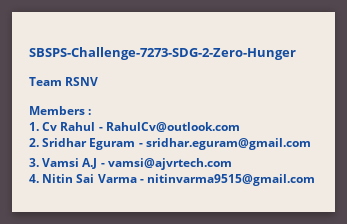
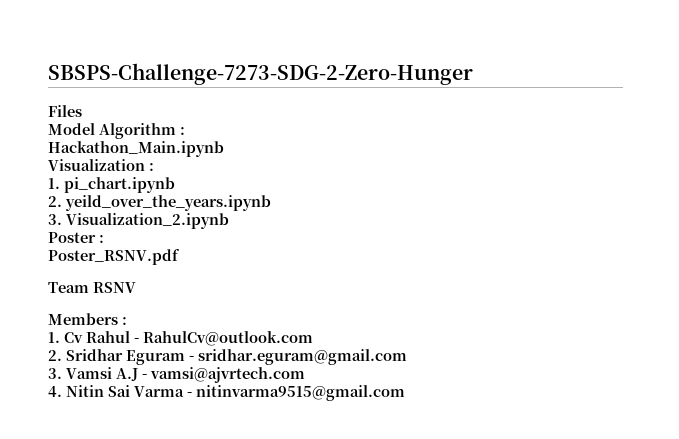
+ Files
+ Model Algorithm :
+ Hackathon_Main.ipynb
+ Visualization :
+ 1. pi_chart.ipynb
+ 2. yeild_over_the_years.ipynb
+ 3. Visualization_2.ipynb
+ Poster :
+ Poster_RSNV.pdf

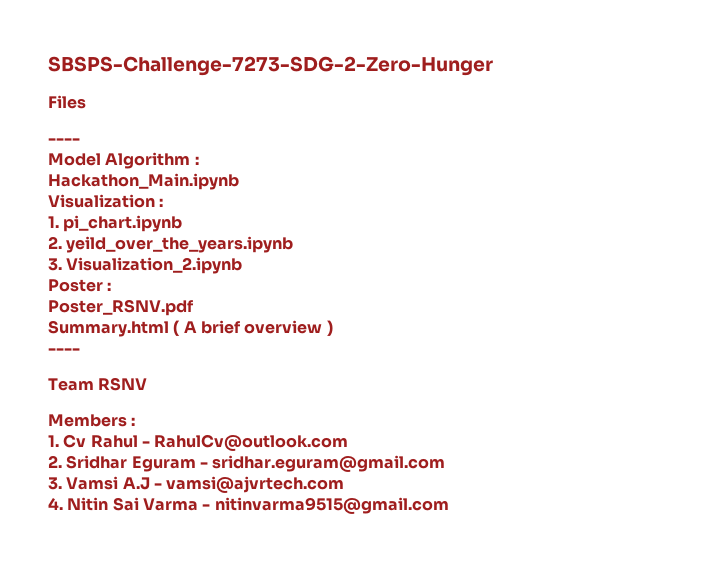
  Files
+ ----
+ Summary.html ( A brief overview )
+ ----

